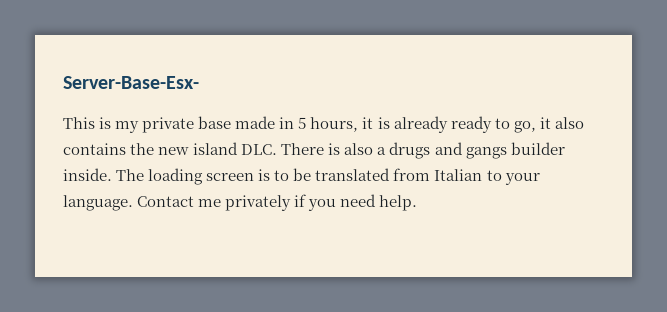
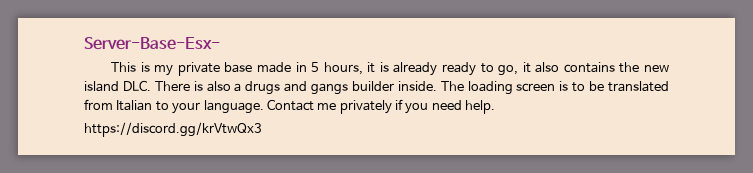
+ https://discord.gg/krVtwQx3

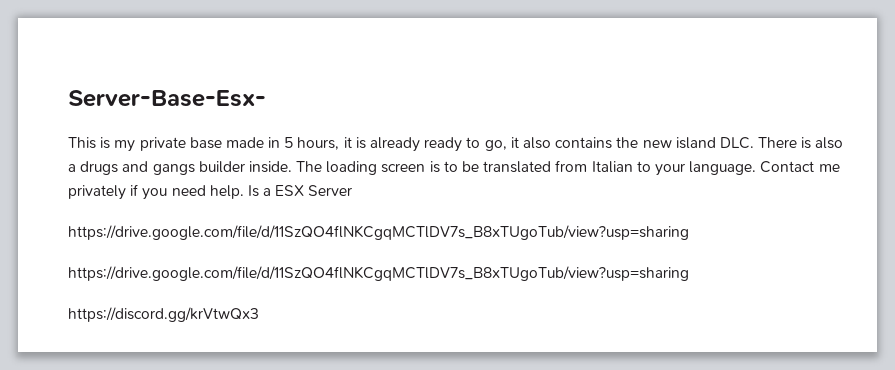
+ Is a ESX Server
+ https://drive.google.com/file/d/11SzQO4flNKCgqMCTlDV7s_B8xTUgoTub/view?usp=sharing
+ https://drive.google.com/file/d/11SzQO4flNKCgqMCTlDV7s_B8xTUgoTub/view?usp=sharing

